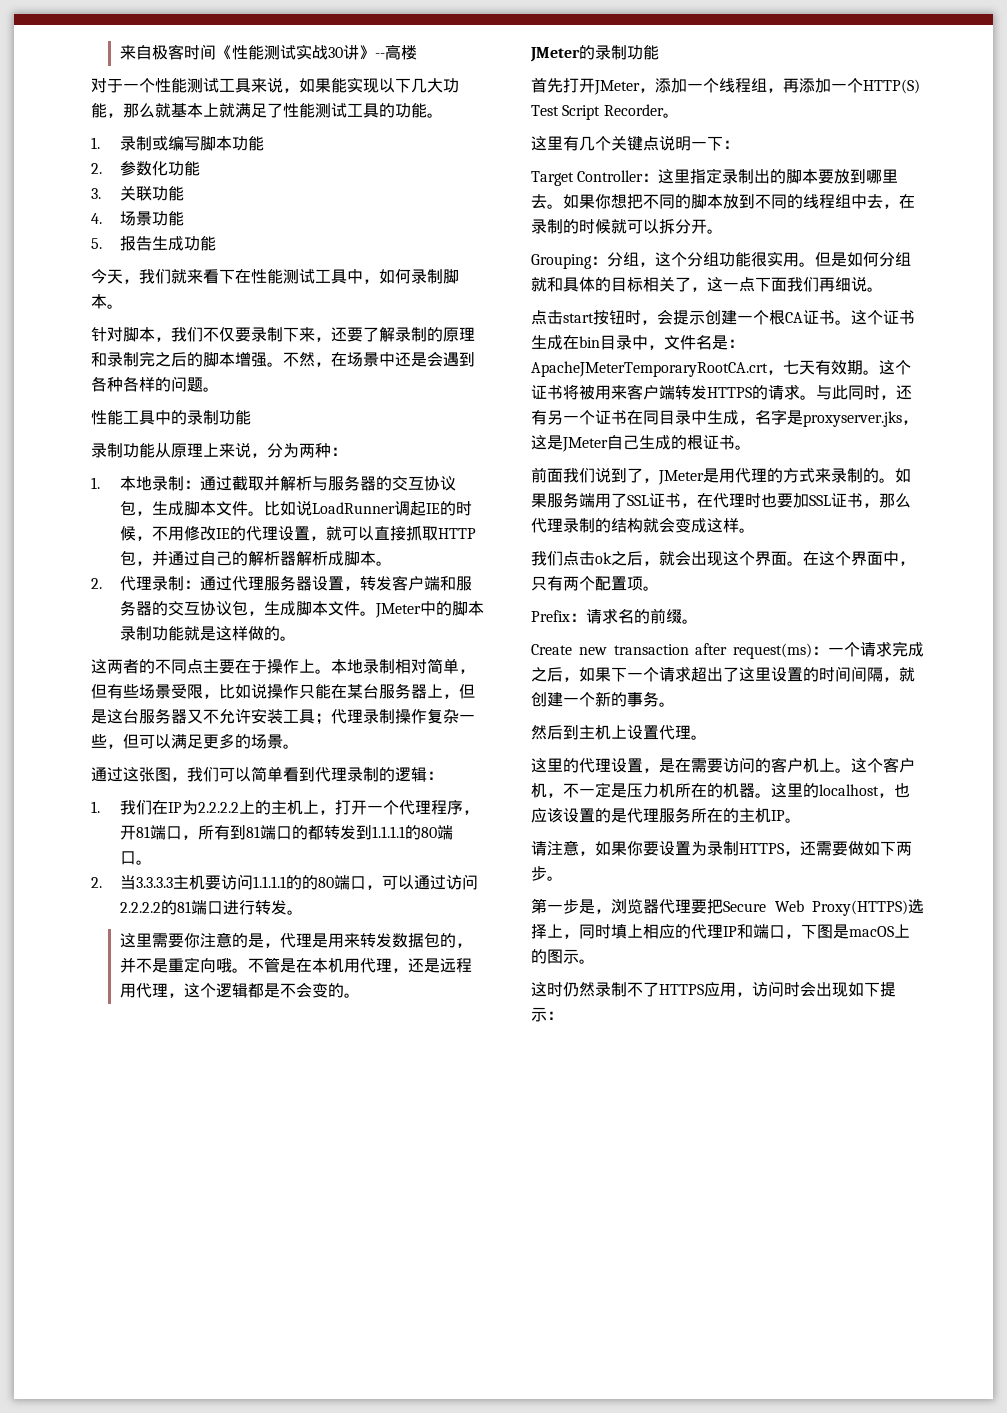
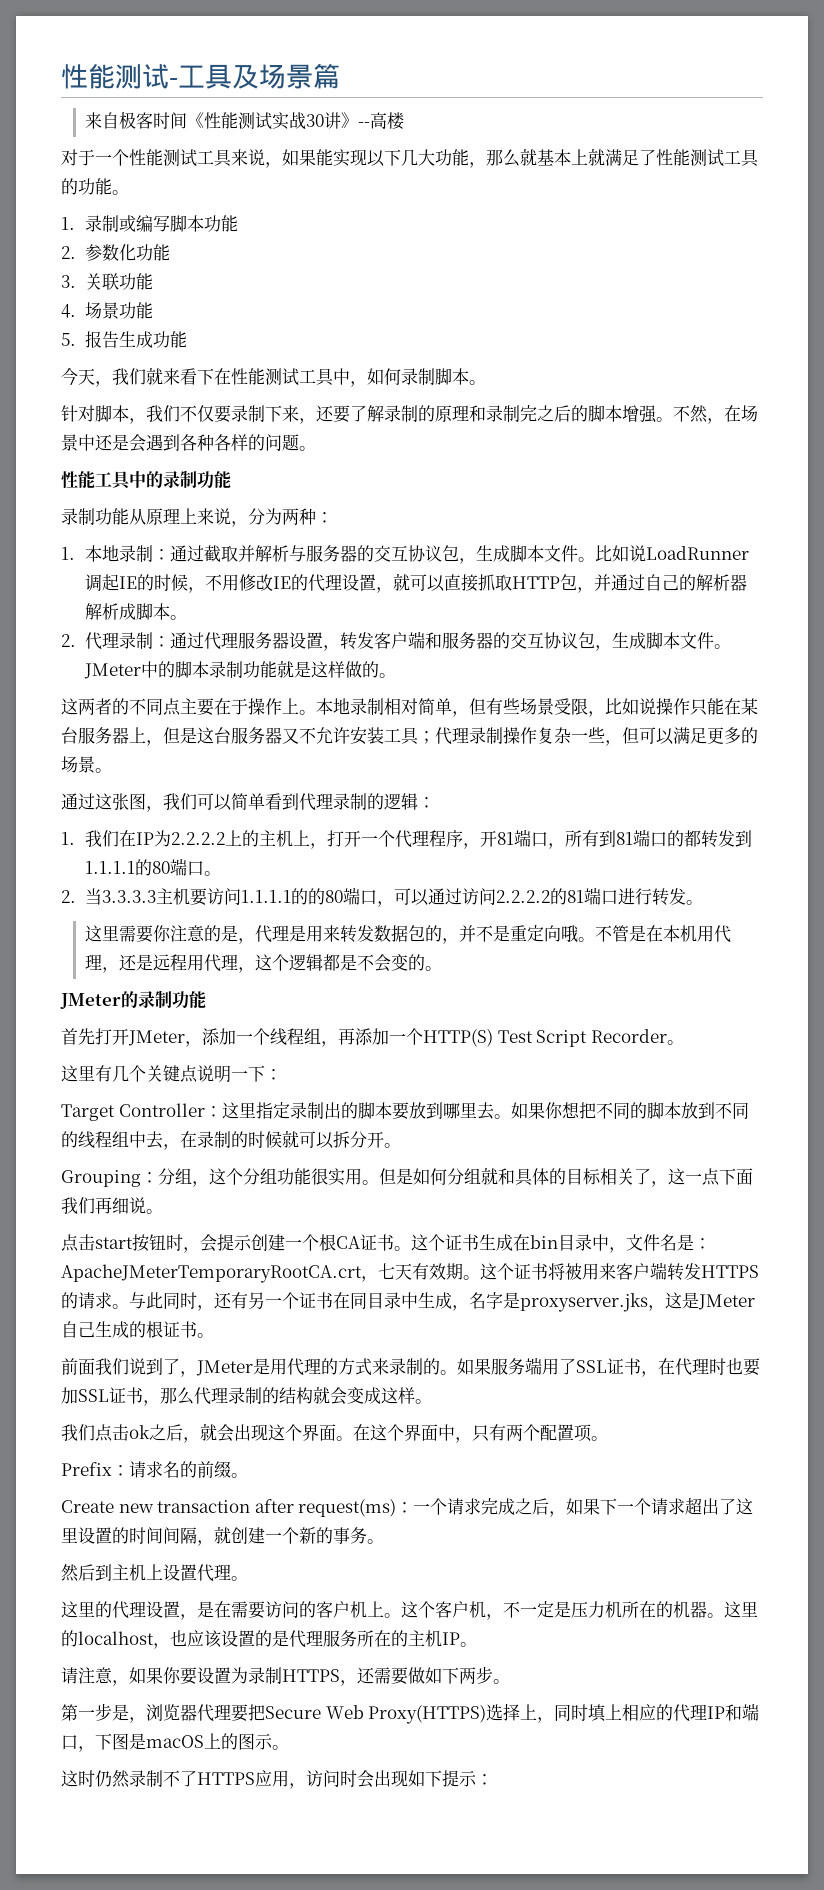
+ 性能测试-工具及场景篇

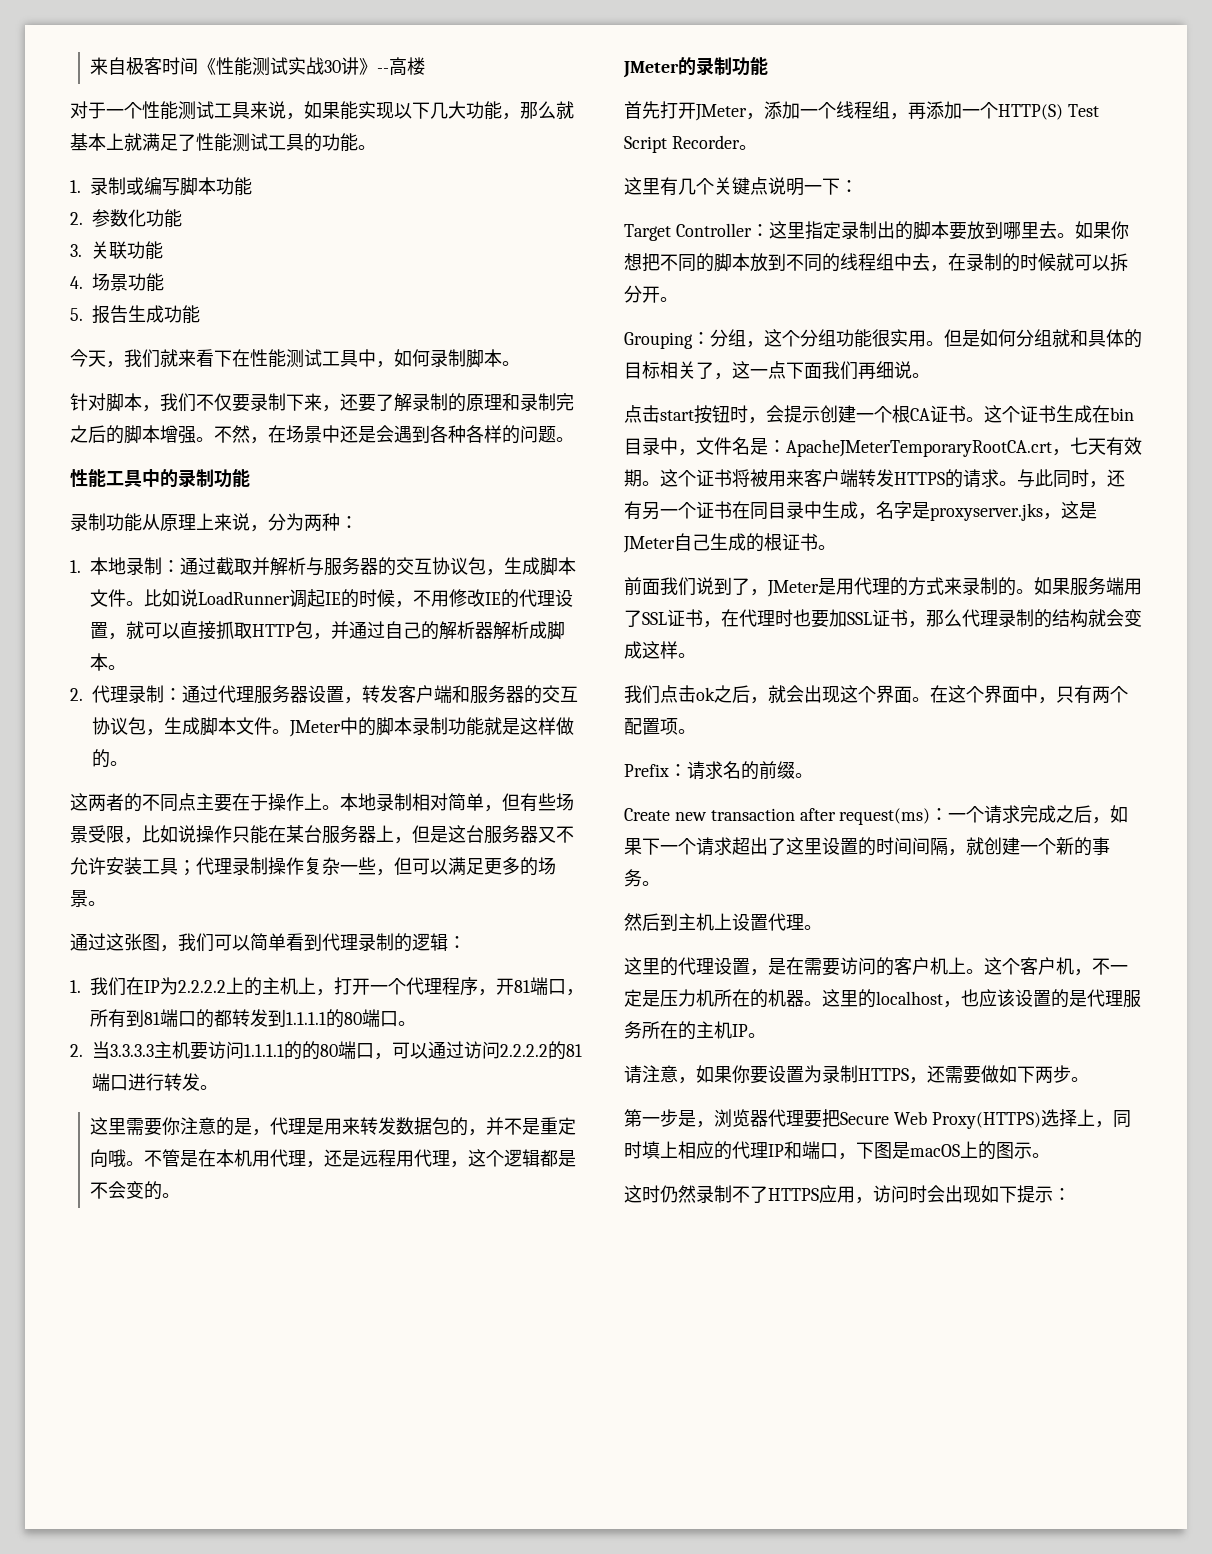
- 性能测试-工具及场景篇

